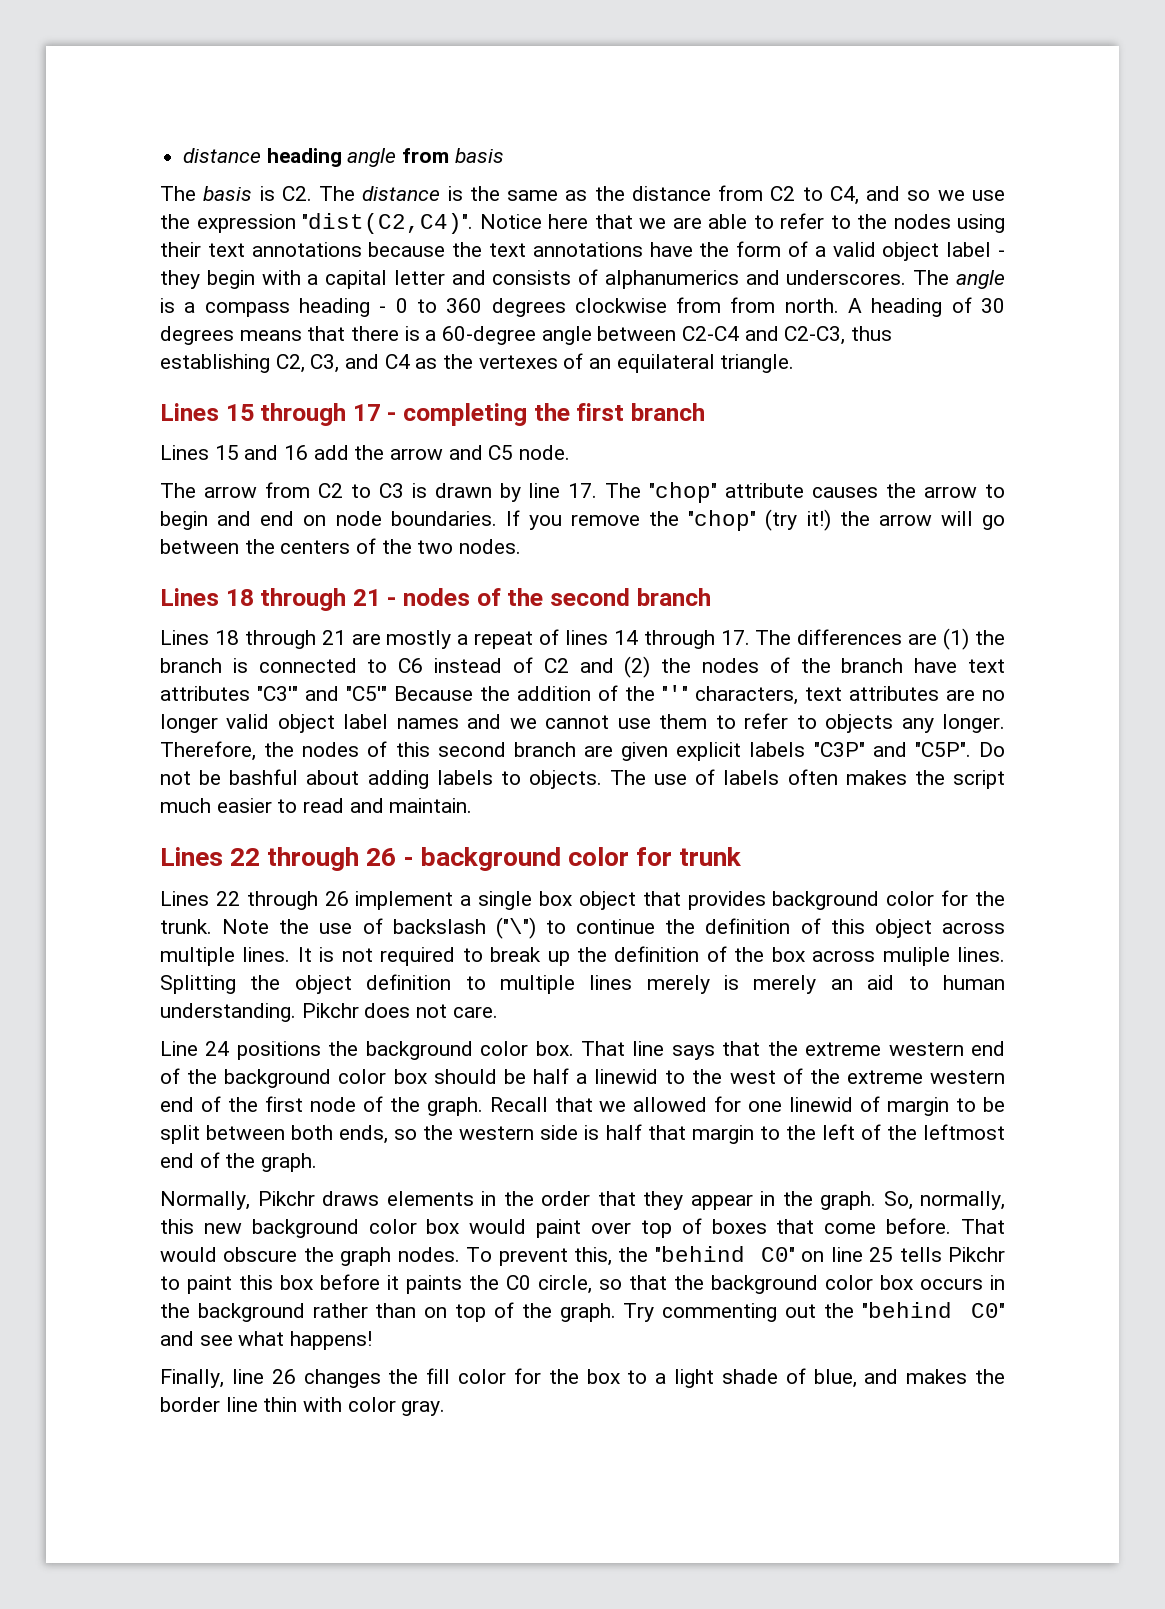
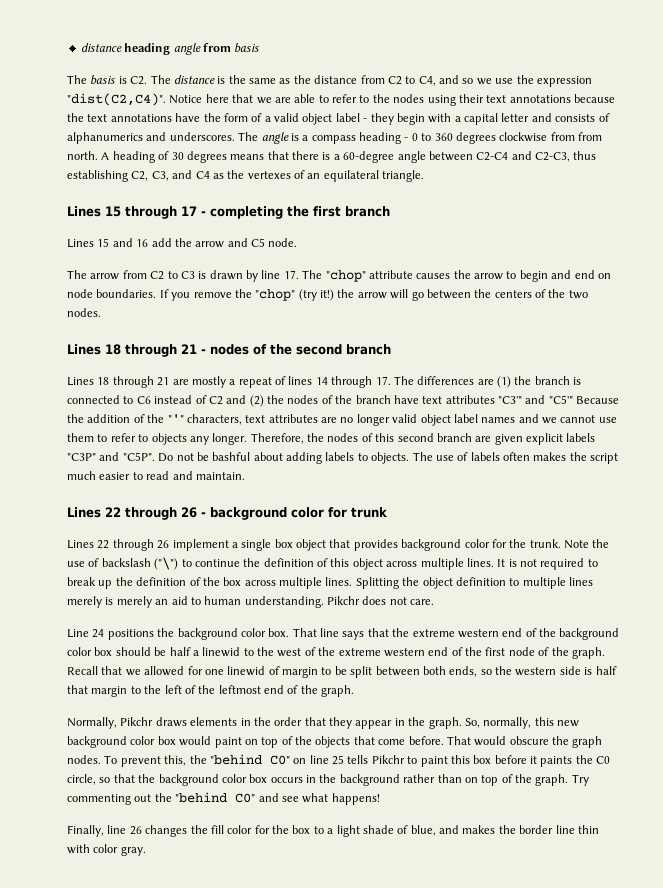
- It is not required to break up the definition of the box across muliple lines.
+ It is not required to break up the definition of the box across multiple lines.
- So, normally, this new background color box would paint over top of boxes that come before.
+ So, normally, this new background color box would paint on top of the objects that come before.

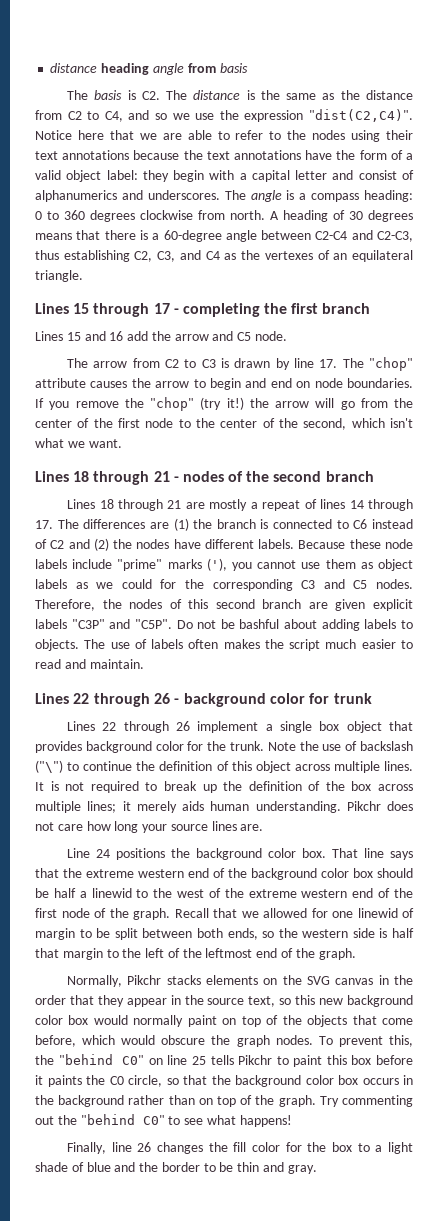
- Notice here that we are able to refer to the nodes using their text annotations because the text annotations have the form of a valid object label - they begin with a capital letter and consists of alphanumerics and underscores.
+ Notice here that we are able to refer to the nodes using their text annotations because the text annotations have the form of a valid object label: they begin with a capital letter and consist of alphanumerics and underscores.
- The angle is a compass heading - 0 to 360 degrees clockwise from from north.
+ The angle is a compass heading: 0 to 360 degrees clockwise from north.
- If you remove the "chop" (try it!) the arrow will go between the centers of the two nodes.
+ If you remove the "chop" (try it!) the arrow will go from the center of the first node to the center of the second, which isn't what we want.
- Lines 18 through 21 are mostly a repeat of lines 14 through 17. The differences are (1) the branch is connected to C6 instead of C2 and (2) the nodes of the branch have text attributes "C3'" and "C5'" Because the addition of the "'" characters, text attributes are no longer valid object label names and we cannot use them to refer to objects any longer.
+ Lines 18 through 21 are mostly a repeat of lines 14 through 17. The differences are (1) the branch is connected to C6 instead of C2 and (2) the nodes have different labels. Because these node labels include "prime" marks ('), you cannot use them as object labels as we could for the corresponding C3 and C5 nodes.
- It is not required to break up the definition of the box across multiple lines. Splitting the object definition to multiple lines merely is merely an aid to human understanding.
+ It is not required to break up the definition of the box across multiple lines; it merely aids human understanding.
- Pikchr does not care.
+ Pikchr does not care how long your source lines are.
- Normally, Pikchr draws elements in the order that they appear in the graph. So, normally, this new background color box would paint on top of the objects that come before. That would obscure the graph nodes.
+ Normally, Pikchr stacks elements on the SVG canvas in the order that they appear in the source text, so this new background color box would normally paint on top of the objects that come before, which would obscure the graph nodes.
- Try commenting out the "behind C0" and see what happens!
+ Try commenting out the "behind C0" to see what happens!
- Finally, line 26 changes the fill color for the box to a light shade of blue, and makes the border line thin with color gray.
+ Finally, line 26 changes the fill color for the box to a light shade of blue and the border to be thin and gray.

